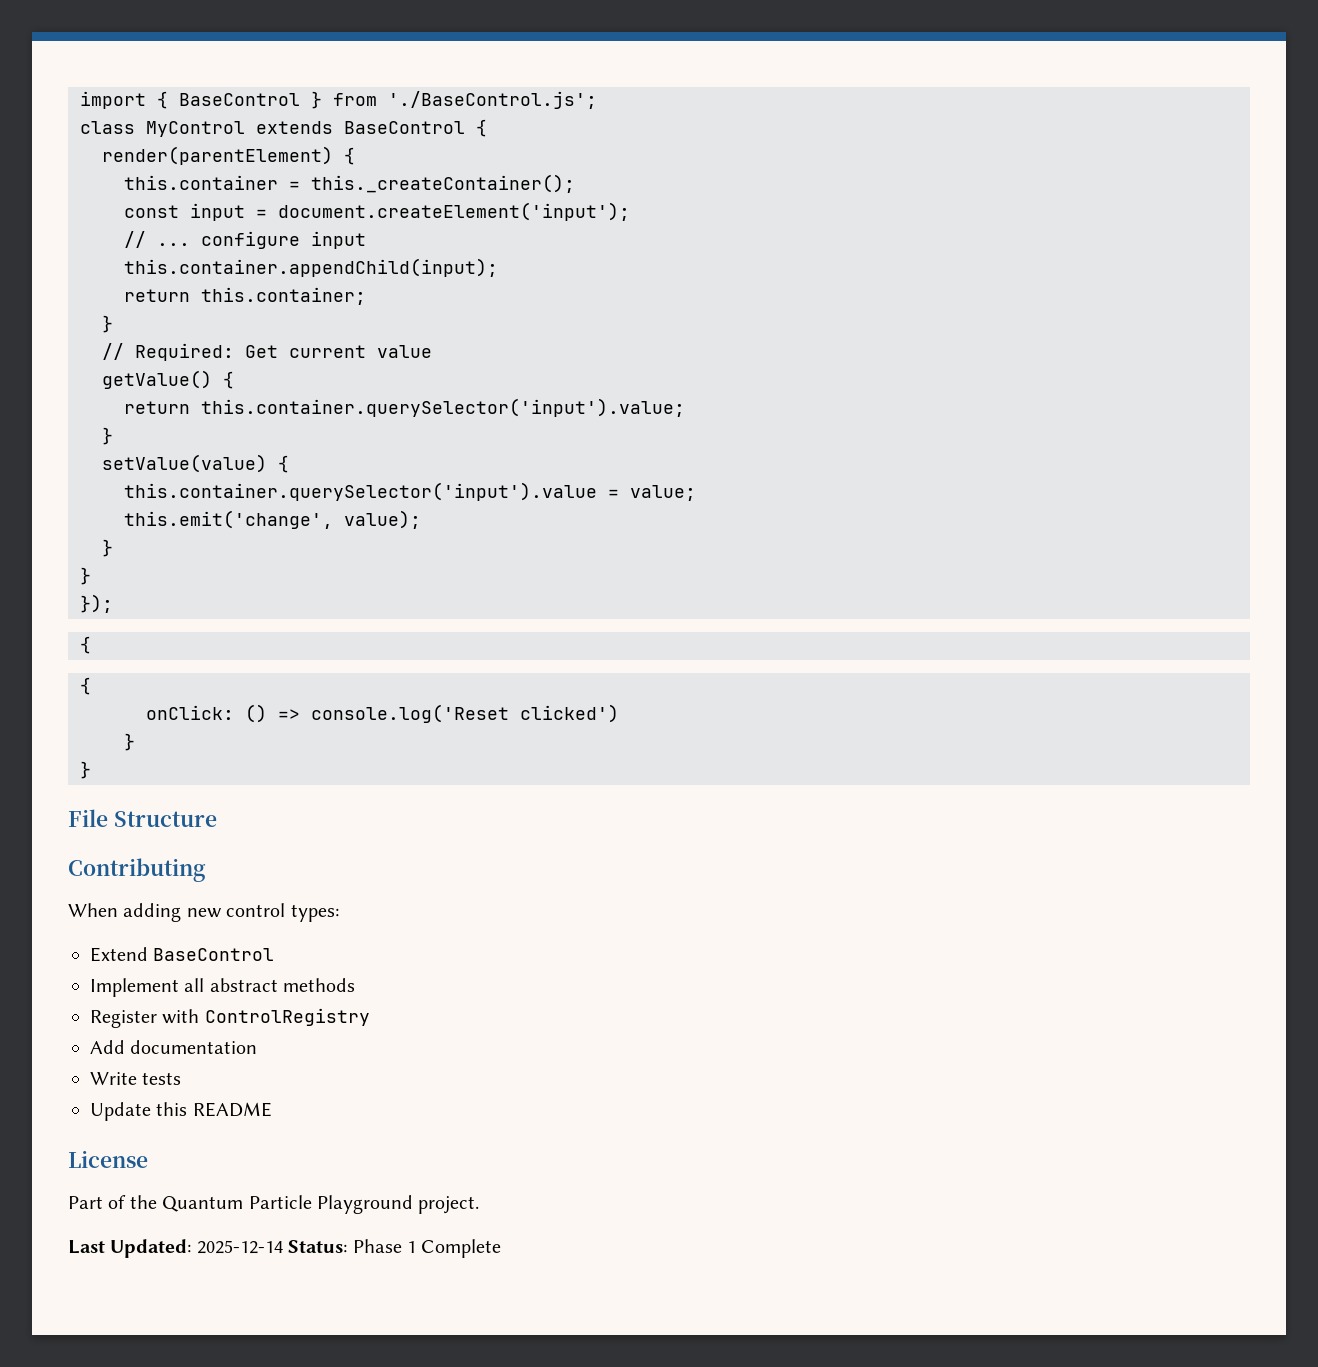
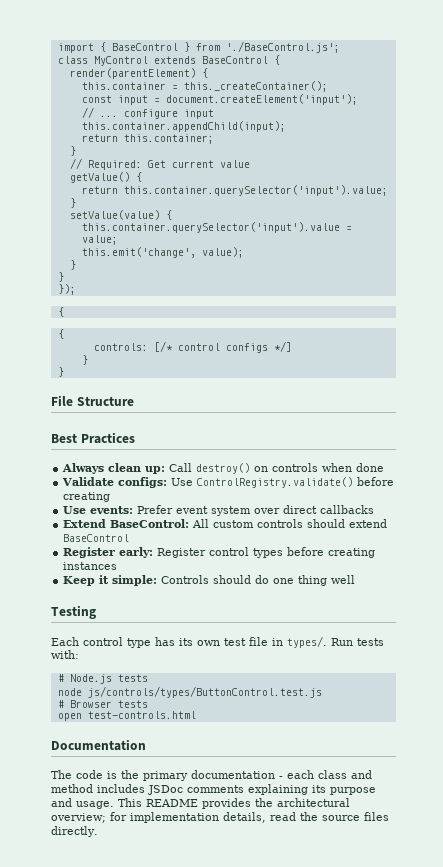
- onClick: () => console.log('Reset clicked')
+ controls: [/* control configs */]
- Contributing
- When adding new control types:
- Extend BaseControl
- Implement all abstract methods
- Register with ControlRegistry
- Add documentation
- Write tests
- Update this README
- License
- Part of the Quantum Particle Playground project.
- Last Updated: 2025-12-14 Status: Phase 1 Complete
+ Best Practices
+ Always clean up: Call destroy() on controls when done
+ Validate configs: Use ControlRegistry.validate() before creating
+ Use events: Prefer event system over direct callbacks
+ Extend BaseControl: All custom controls should extend BaseControl
+ Register early: Register control types before creating instances
+ Keep it simple: Controls should do one thing well
+ Testing
+ Each control type has its own test file in types/. Run tests with:
+ # Node.js tests
+ node js/controls/types/ButtonControl.test.js
+ # Browser tests
+ open test-controls.html
+ Documentation
+ The code is the primary documentation - each class and method includes JSDoc comments explaining its purpose and usage. This README provides the architectural overview; for implementation details, read the source files directly.

